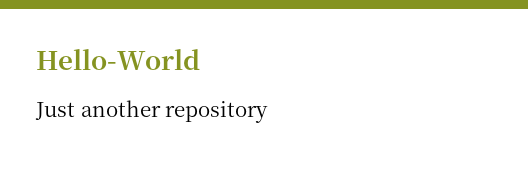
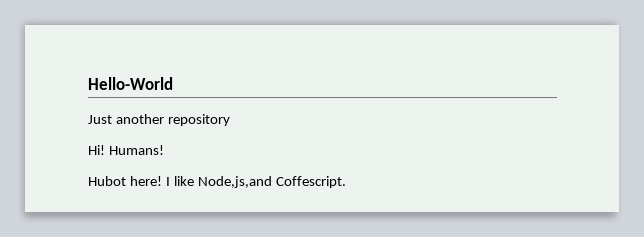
+ Hi! Humans!
+ Hubot here! I like Node,js,and Coffescript.

